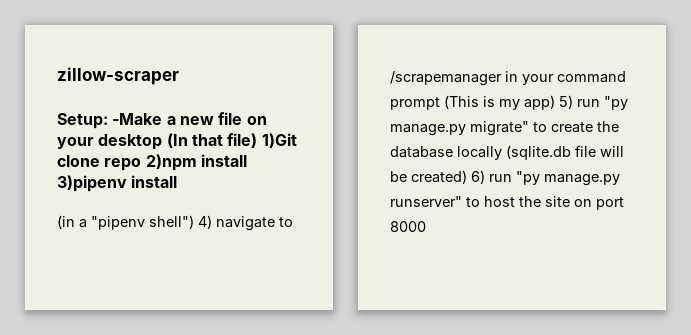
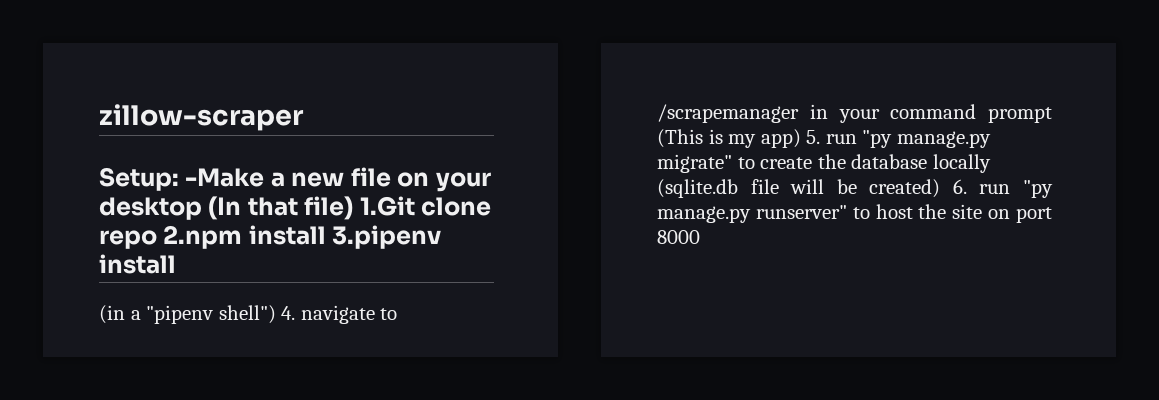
- Setup: -Make a new file on your desktop (In that file) 1)Git clone repo 2)npm install 3)pipenv install
+ Setup: -Make a new file on your desktop (In that file) 1.Git clone repo 2.npm install 3.pipenv install
- (in a "pipenv shell") 4) navigate to /scrapemanager in your command prompt (This is my app) 5) run "py manage.py migrate" to create the database locally (sqlite.db file will be created) 6) run "py manage.py runserver" to host the site on port 8000
+ (in a "pipenv shell") 4. navigate to /scrapemanager in your command prompt (This is my app) 5. run "py manage.py migrate" to create the database locally (sqlite.db file will be created) 6. run "py manage.py runserver" to host the site on port 8000

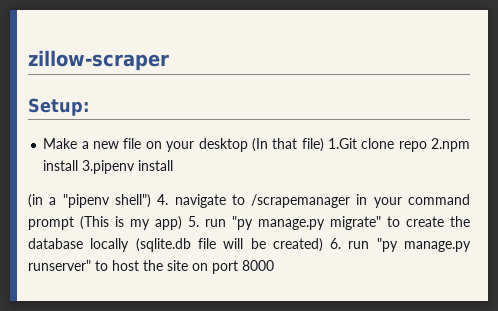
- Setup: -Make a new file on your desktop (In that file) 1.Git clone repo 2.npm install 3.pipenv install
+ Setup:
+ Make a new file on your desktop (In that file) 1.Git clone repo 2.npm install 3.pipenv install

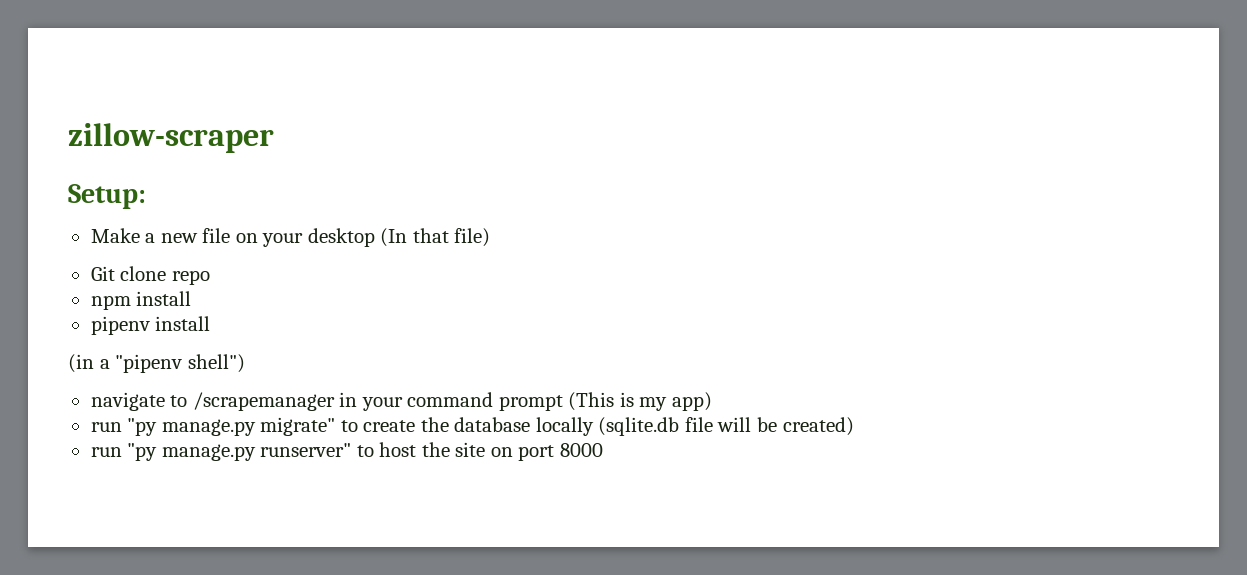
- Make a new file on your desktop (In that file) 1.Git clone repo 2.npm install 3.pipenv install
+ Make a new file on your desktop (In that file)
+ Git clone repo
+ npm install
+ pipenv install
- (in a "pipenv shell") 4. navigate to /scrapemanager in your command prompt (This is my app) 5. run "py manage.py migrate" to create the database locally (sqlite.db file will be created) 6. run "py manage.py runserver" to host the site on port 8000
+ (in a "pipenv shell")
+ navigate to /scrapemanager in your command prompt (This is my app)
+ run "py manage.py migrate" to create the database locally (sqlite.db file will be created)
+ run "py manage.py runserver" to host the site on port 8000

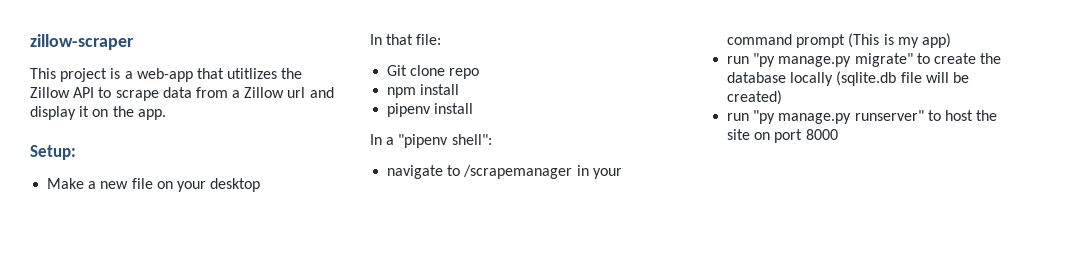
+ This project is a web-app that utitlizes the Zillow API to scrape data from a Zillow url and display it on the app.
- Make a new file on your desktop (In that file)
+ Make a new file on your desktop
+ In that file:
- (in a "pipenv shell")
+ In a "pipenv shell":

